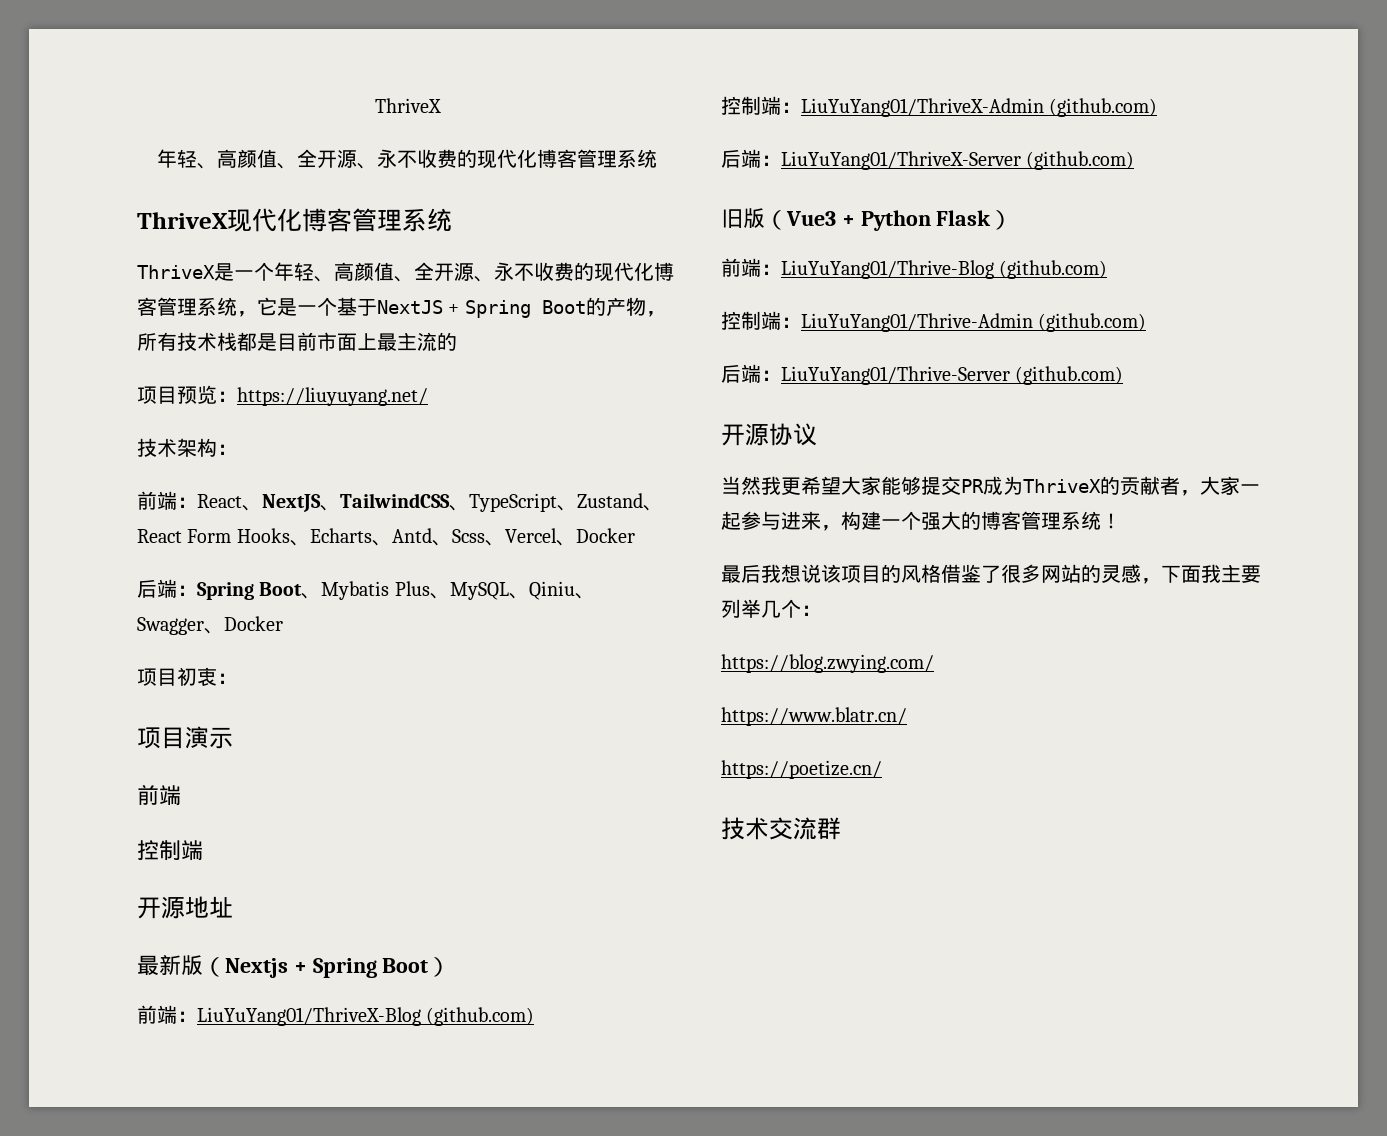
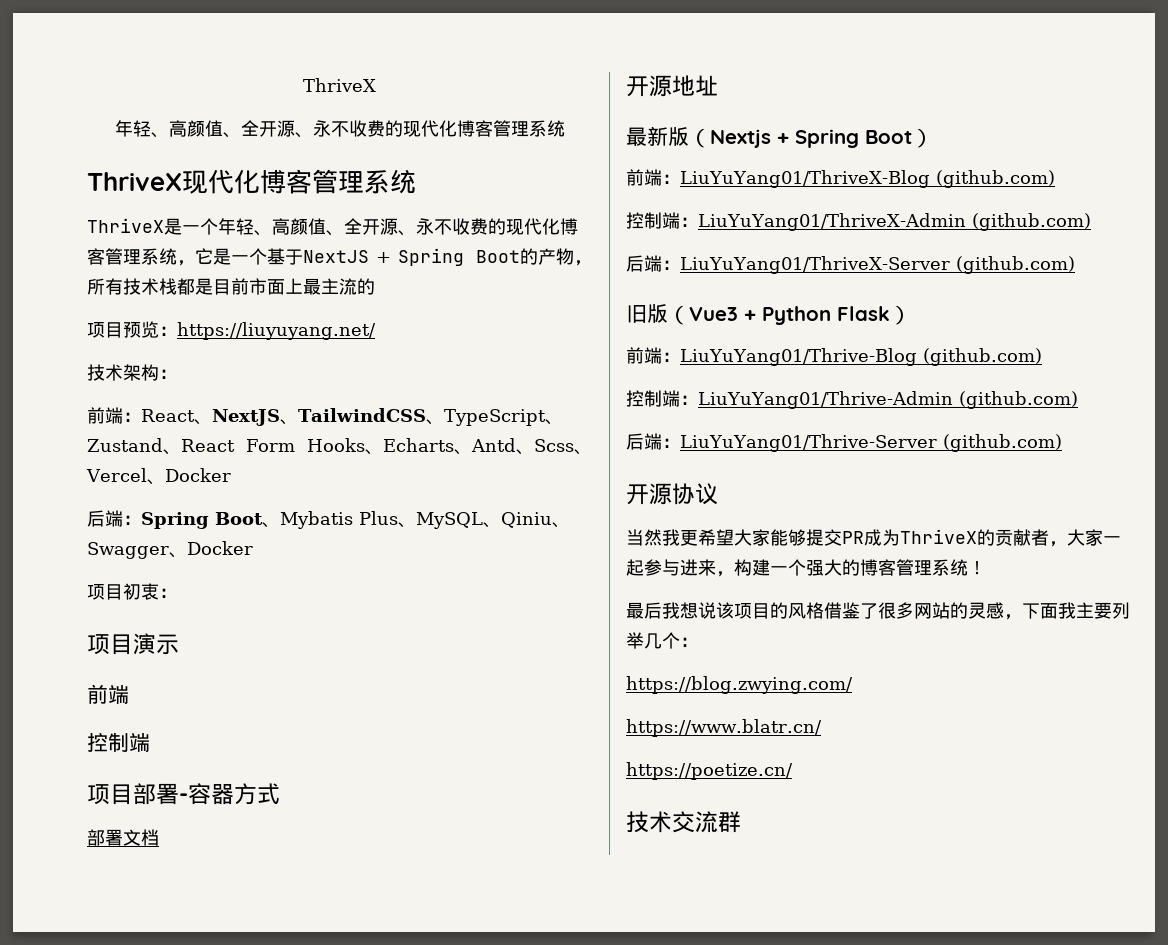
+ 项目部署-容器方式
+ 部署文档

